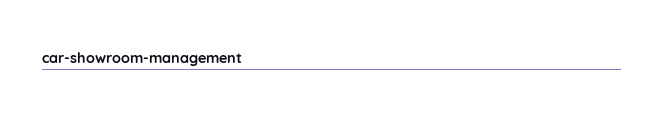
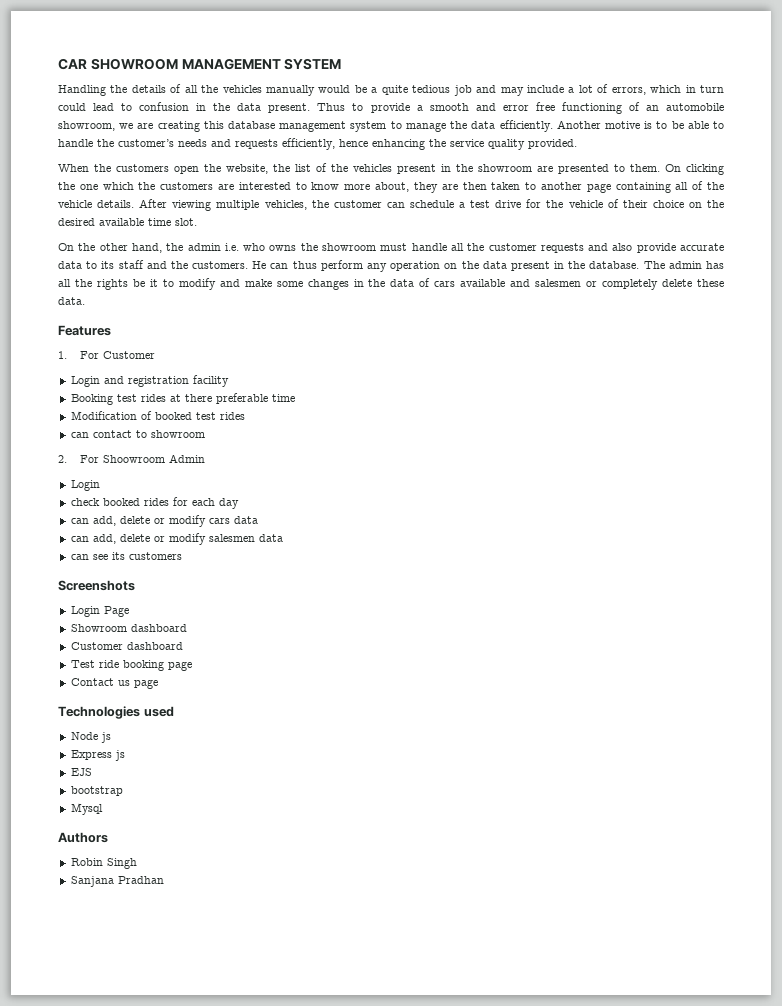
- car-showroom-management
+ CAR SHOWROOM MANAGEMENT SYSTEM
+ Handling the details of all the vehicles manually would be a quite tedious job and may include a lot of errors, which in turn could lead to confusion in the data present. Thus to provide a smooth and error free functioning of an automobile showroom, we are creating this database management system to manage the data efficiently. Another motive is to be able to handle the customer’s needs and requests efficiently, hence enhancing the service quality provided.
+ When the customers open the website, the list of the vehicles present in the showroom are presented to them. On clicking the one which the customers are interested to know more about, they are then taken to another page containing all of the vehicle details. After viewing multiple vehicles, the customer can schedule a test drive for the vehicle of their choice on the desired available time slot.
+ On the other hand, the admin i.e. who owns the showroom must handle all the customer requests and also provide accurate data to its staff and the customers. He can thus perform any operation on the data present in the database. The admin has all the rights be it to modify and make some changes in the data of cars available and salesmen or completely delete these data.
+ Features
+ 1. For Customer
+ Login and registration facility
+ Booking test rides at there preferable time
+ Modification of booked test rides
+ can contact to showroom
+ 2. For Shoowroom Admin
+ Login
+ check booked rides for each day
+ can add, delete or modify cars data
+ can add, delete or modify salesmen data
+ can see its customers
+ Screenshots
+ Login Page
+ Showroom dashboard
+ Customer dashboard
+ Test ride booking page
+ Contact us page
+ Technologies used
+ Node js
+ Express js
+ EJS
+ bootstrap
+ Mysql
+ Authors
+ Robin Singh
+ Sanjana Pradhan

